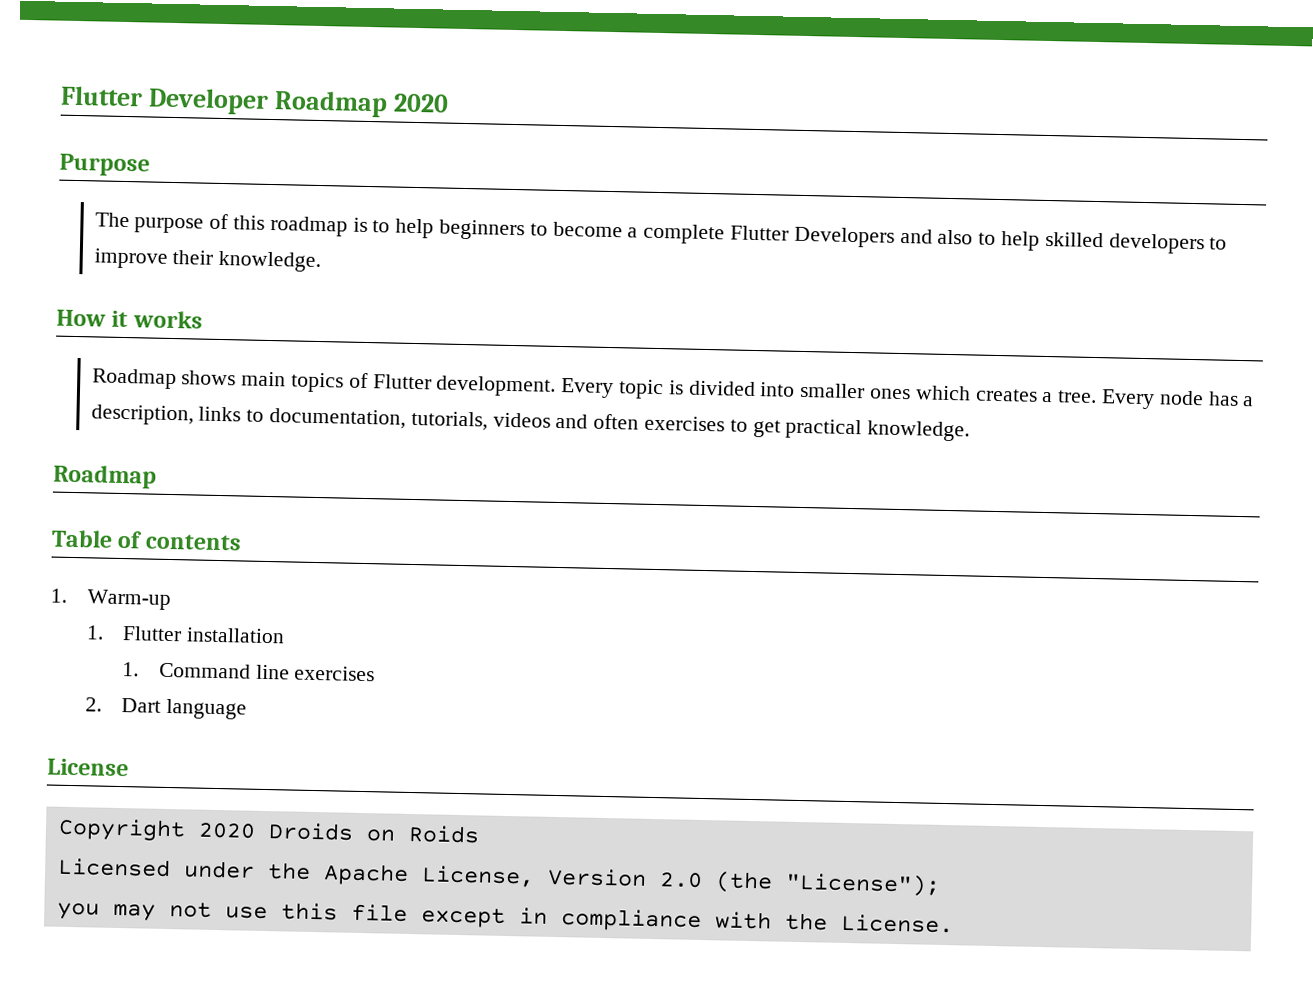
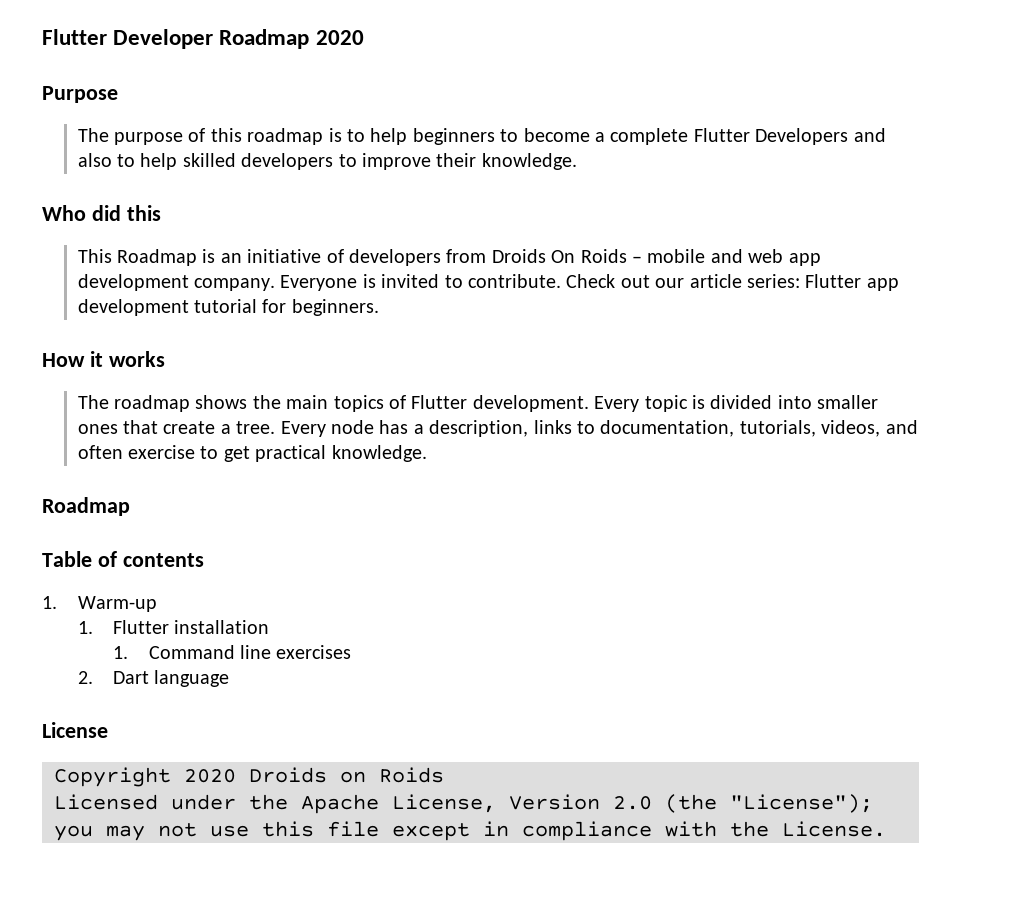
+ Who did this
+ This Roadmap is an initiative of developers from Droids On Roids – mobile and web app development company. Everyone is invited to contribute. Check out our article series: Flutter app development tutorial for beginners.
- Roadmap shows main topics of Flutter development.
+ The roadmap shows the main topics of Flutter development.
- Every topic is divided into smaller ones which creates a tree.
+ Every topic is divided into smaller ones that create a tree.
- Every node has a description, links to documentation, tutorials, videos and often exercises to get practical knowledge.
+ Every node has a description, links to documentation, tutorials, videos, and often exercise to get practical knowledge.

